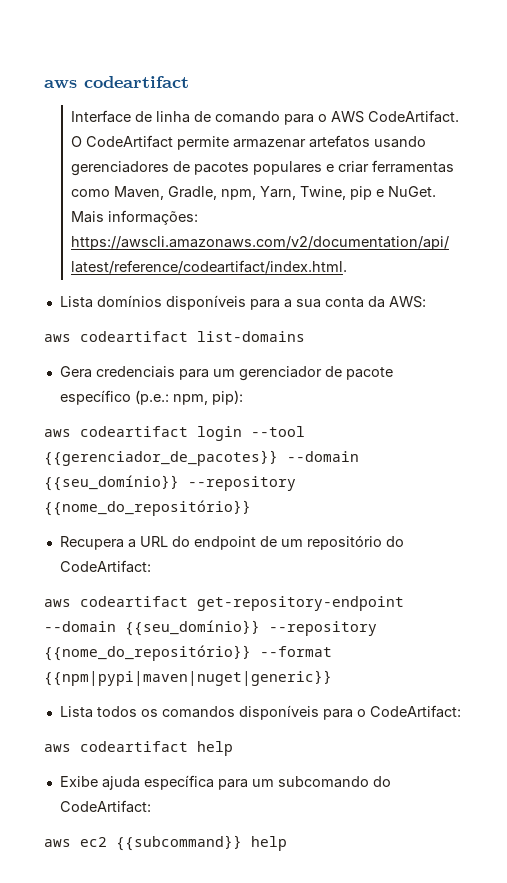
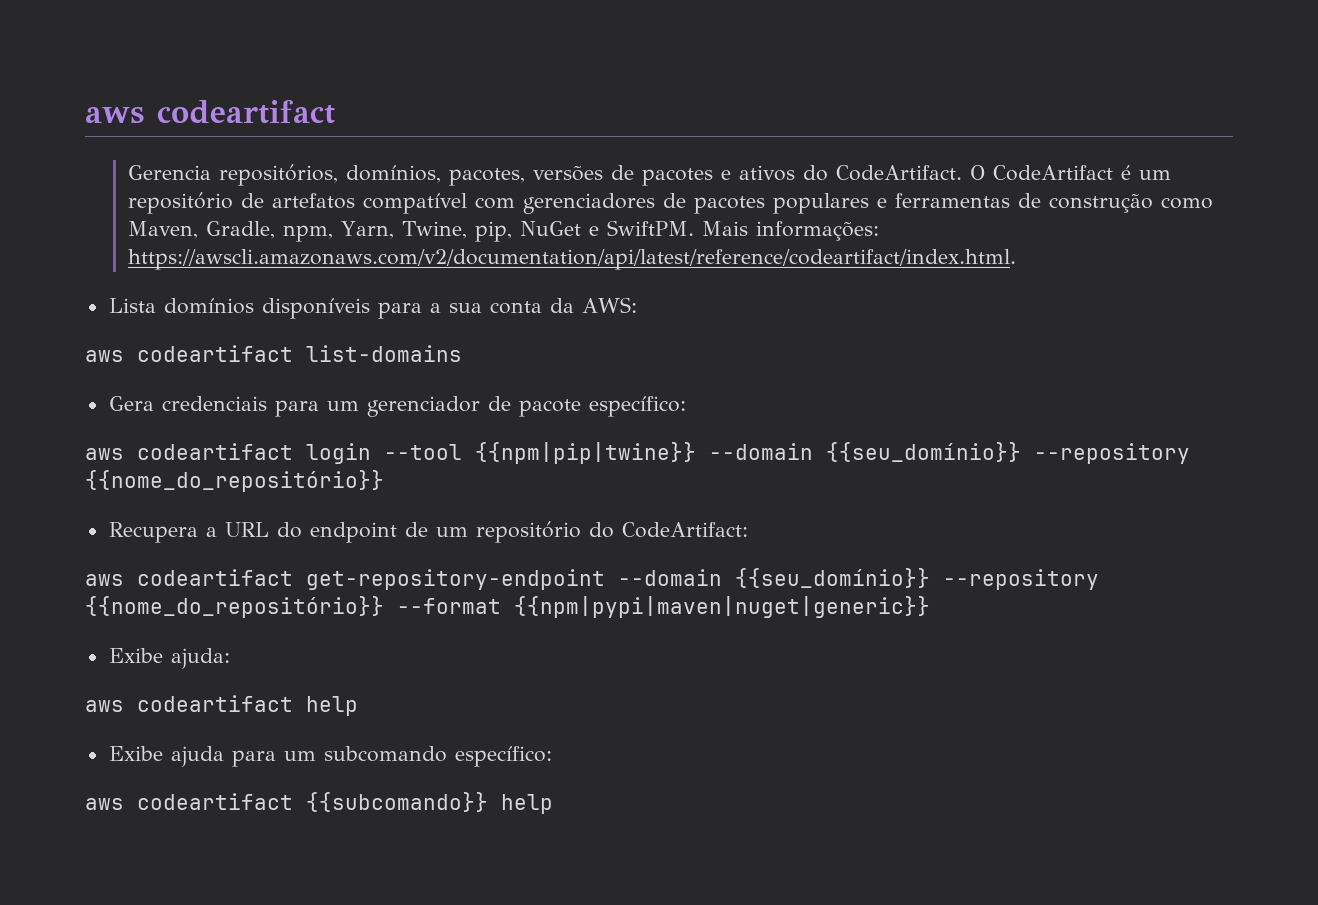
- Interface de linha de comando para o AWS CodeArtifact. O CodeArtifact permite armazenar artefatos usando gerenciadores de pacotes populares e criar ferramentas como Maven, Gradle, npm, Yarn, Twine, pip e NuGet.
+ Gerencia repositórios, domínios, pacotes, versões de pacotes e ativos do CodeArtifact. O CodeArtifact é um repositório de artefatos compatível com gerenciadores de pacotes populares e ferramentas de construção como Maven, Gradle, npm, Yarn, Twine, pip, NuGet e SwiftPM.
- Gera credenciais para um gerenciador de pacote específico (p.e.: npm, pip):
+ Gera credenciais para um gerenciador de pacote específico:
- aws codeartifact login --tool {{gerenciador_de_pacotes}} --domain {{seu_domínio}} --repository {{nome_do_repositório}}
+ aws codeartifact login --tool {{npm|pip|twine}} --domain {{seu_domínio}} --repository {{nome_do_repositório}}
- Lista todos os comandos disponíveis para o CodeArtifact:
+ Exibe ajuda:
- Exibe ajuda específica para um subcomando do CodeArtifact:
- aws ec2 {{subcommand}} help
+ Exibe ajuda para um subcomando específico:
+ aws codeartifact {{subcomando}} help

